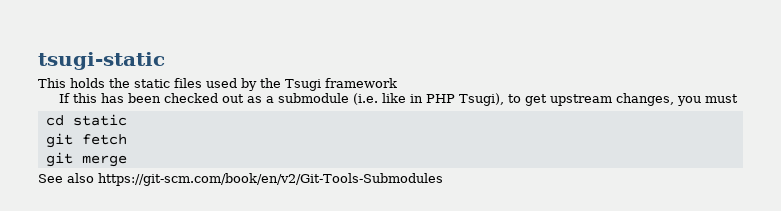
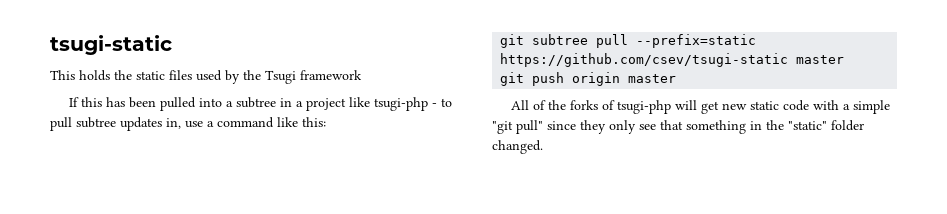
- If this has been checked out as a submodule (i.e. like in PHP Tsugi), to get upstream changes, you must
- cd static
- git fetch
- git merge
- See also https://git-scm.com/book/en/v2/Git-Tools-Submodules
+ If this has been pulled into a subtree in a project like tsugi-php - to pull subtree updates in, use a command like this:
+ git subtree pull --prefix=static https://github.com/csev/tsugi-static master
+ git push origin master
+ All of the forks of tsugi-php will get new static code with a simple "git pull" since they only see that something in the "static" folder changed.

